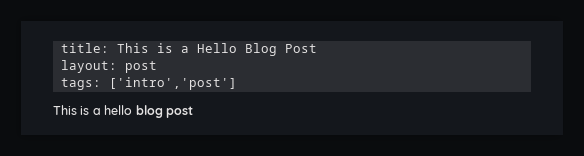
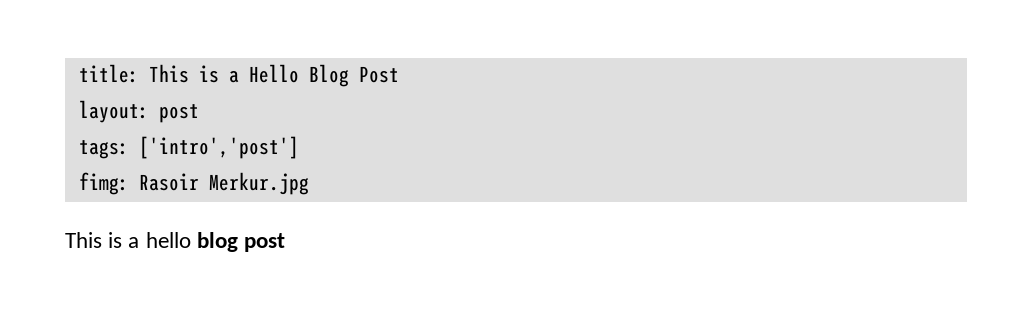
+ fimg: Rasoir Merkur.jpg

